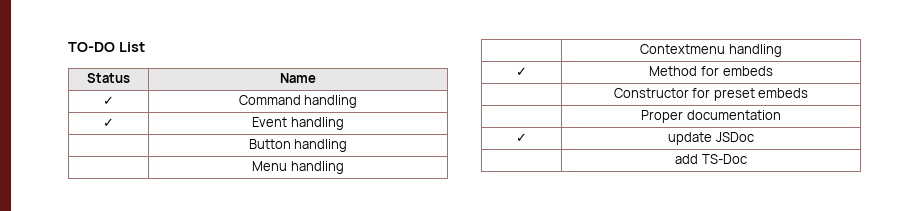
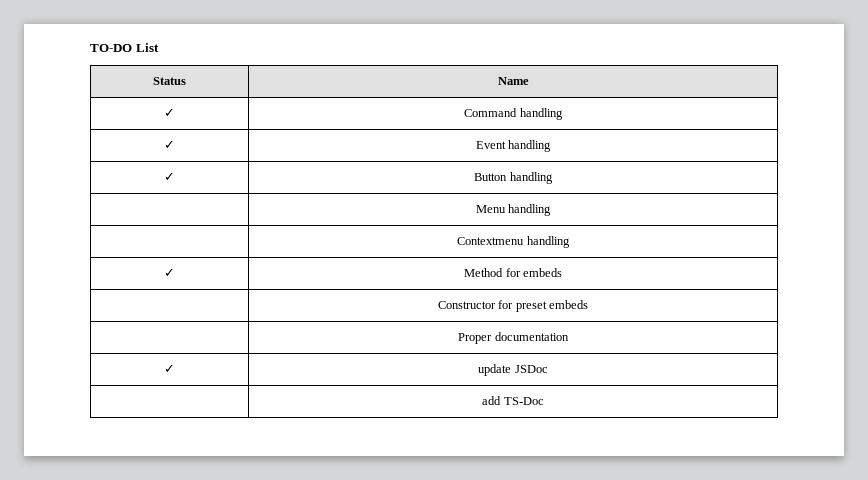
- | Button handling
+ ✓ | Button handling

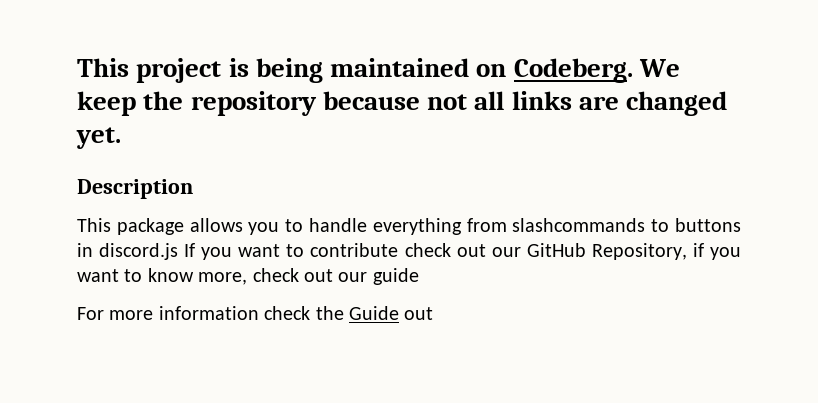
- TO-DO List
- Status | Name
- ✓ | Command handling
- ✓ | Event handling
- ✓ | Button handling
- | Menu handling
- | Contextmenu handling
- ✓ | Method for embeds
- | Constructor for preset embeds
- | Proper documentation
- ✓ | update JSDoc
- | add TS-Doc
+ This project is being maintained on Codeberg. We keep the repository because not all links are changed yet.
+ Description
+ This package allows you to handle everything from slashcommands to buttons in discord.js If you want to contribute check out our GitHub Repository, if you want to know more, check out our guide
+ For more information check the Guide out

